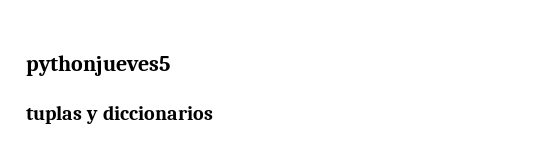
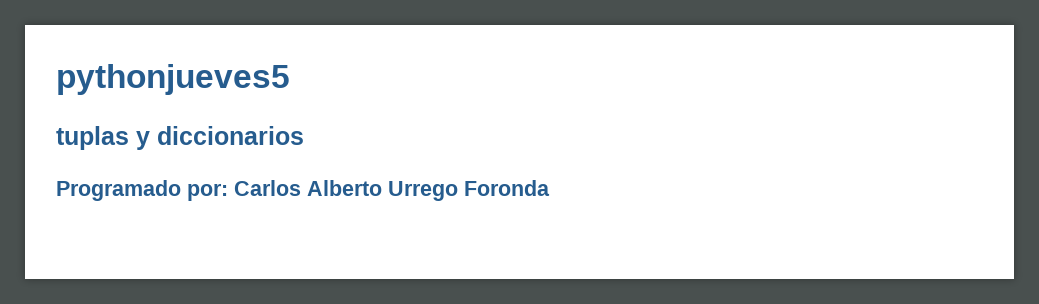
+ Programado por: Carlos Alberto Urrego Foronda

